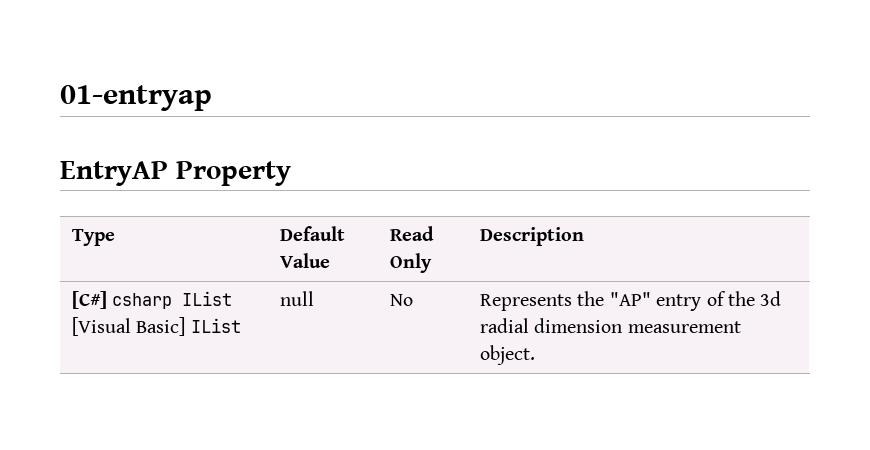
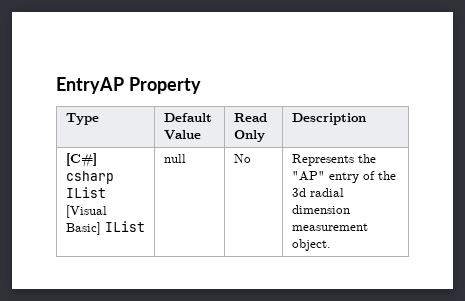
- 01-entryap

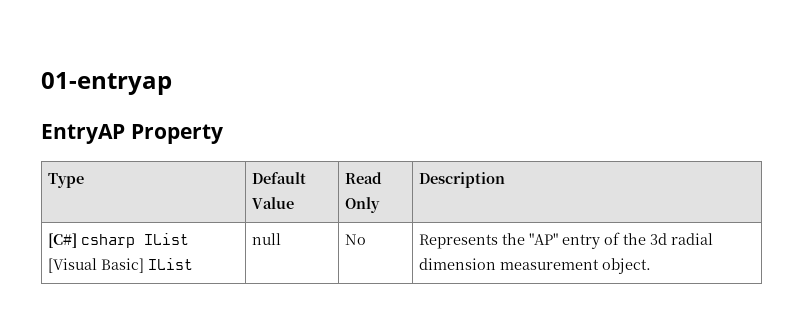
+ 01-entryap

